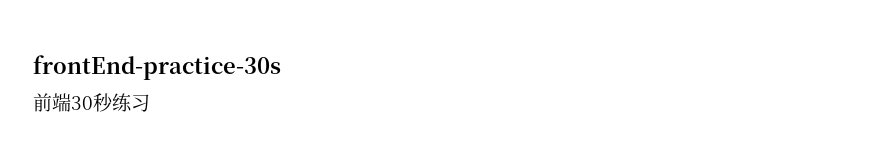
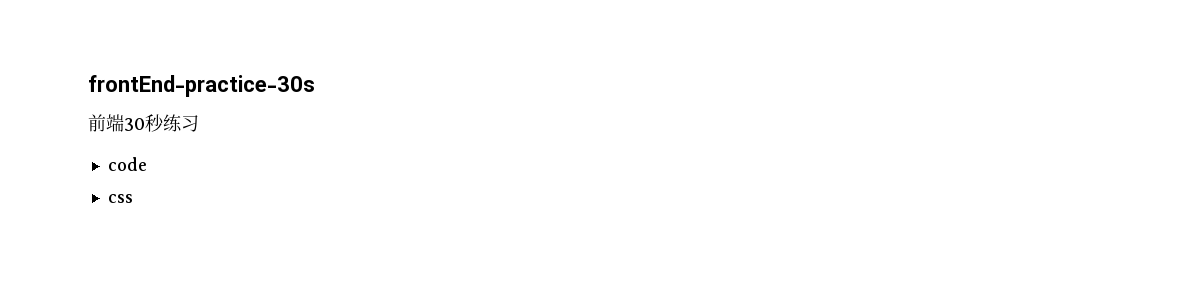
+ code
+ css

